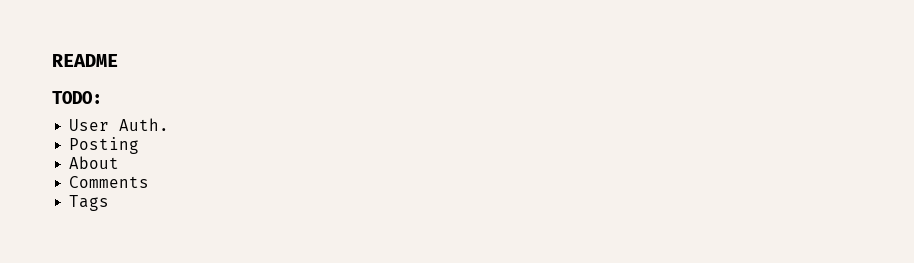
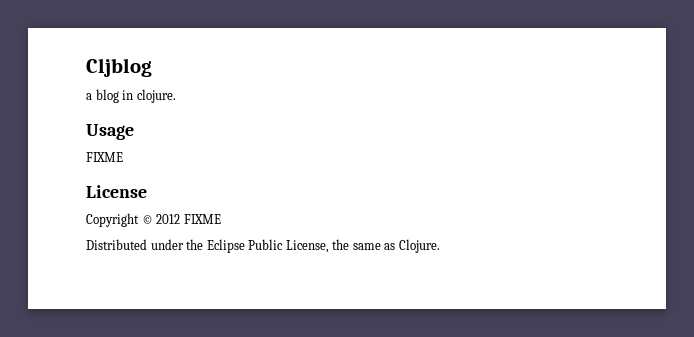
- README
- TODO:
- User Auth.
- Posting
- About
- Comments
- Tags
+ Cljblog
+ a blog in clojure.
+ Usage
+ FIXME
+ License
+ Copyright © 2012 FIXME
+ Distributed under the Eclipse Public License, the same as Clojure.

